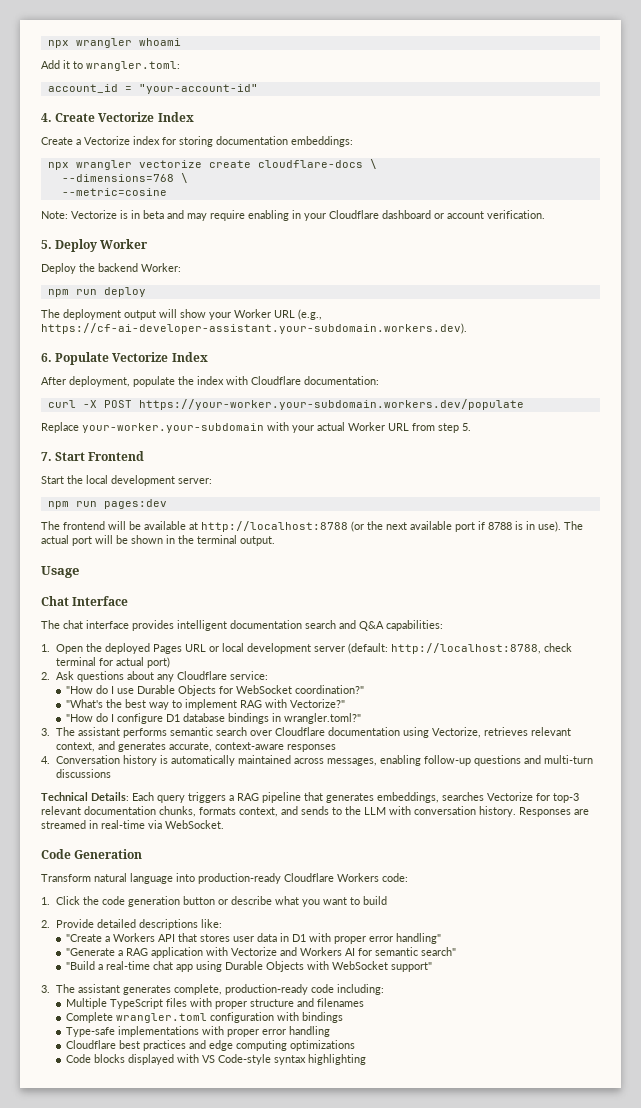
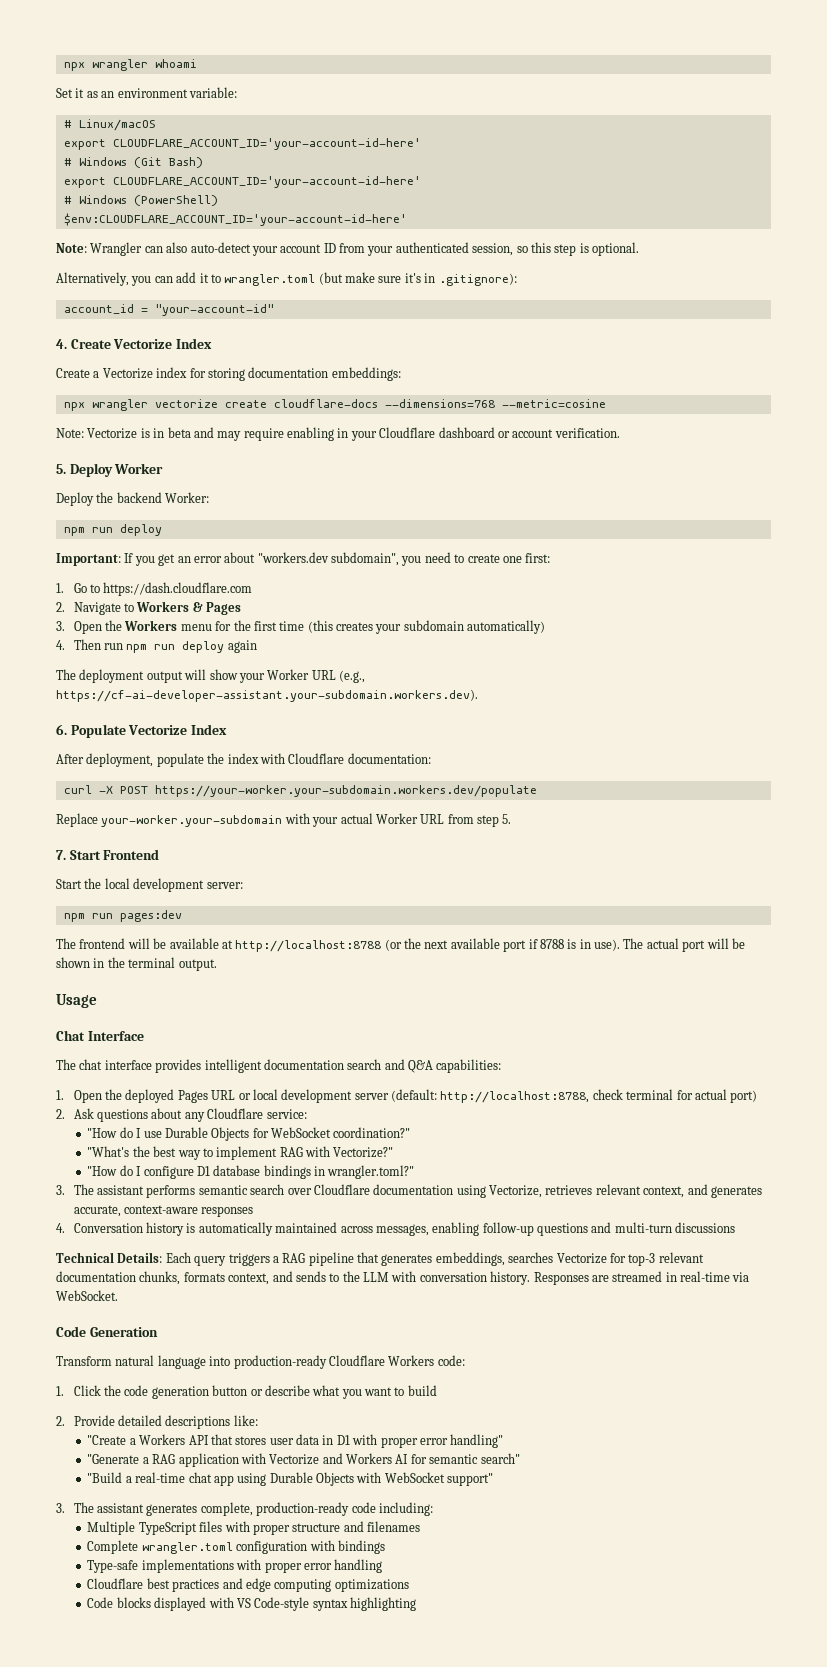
- Add it to wrangler.toml:
+ Set it as an environment variable:
+ # Linux/macOS
+ export CLOUDFLARE_ACCOUNT_ID='your-account-id-here'
+ # Windows (Git Bash)
+ export CLOUDFLARE_ACCOUNT_ID='your-account-id-here'
+ # Windows (PowerShell)
+ $env:CLOUDFLARE_ACCOUNT_ID='your-account-id-here'
+ Note: Wrangler can also auto-detect your account ID from your authenticated session, so this step is optional.
+ Alternatively, you can add it to wrangler.toml (but make sure it's in .gitignore):
- npx wrangler vectorize create cloudflare-docs \
- --dimensions=768 \
- --metric=cosine
+ npx wrangler vectorize create cloudflare-docs --dimensions=768 --metric=cosine
+ Important: If you get an error about "workers.dev subdomain", you need to create one first:
+ 1. Go to https://dash.cloudflare.com
+ 2. Navigate to Workers & Pages
+ 3. Open the Workers menu for the first time (this creates your subdomain automatically)
+ 4. Then run npm run deploy again

